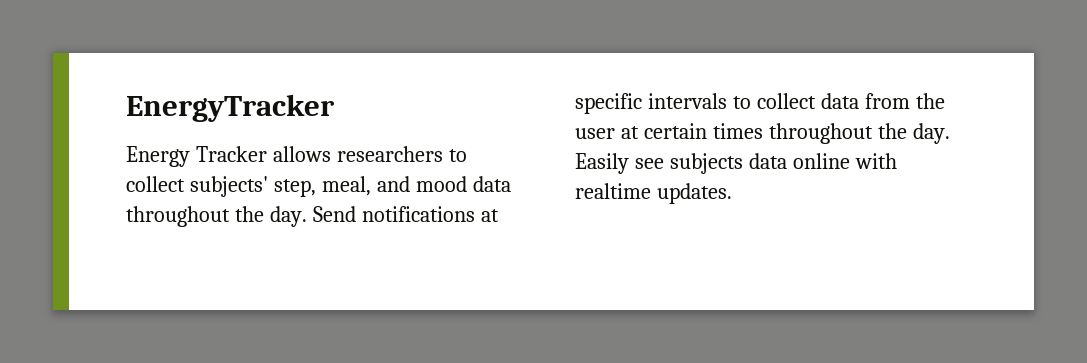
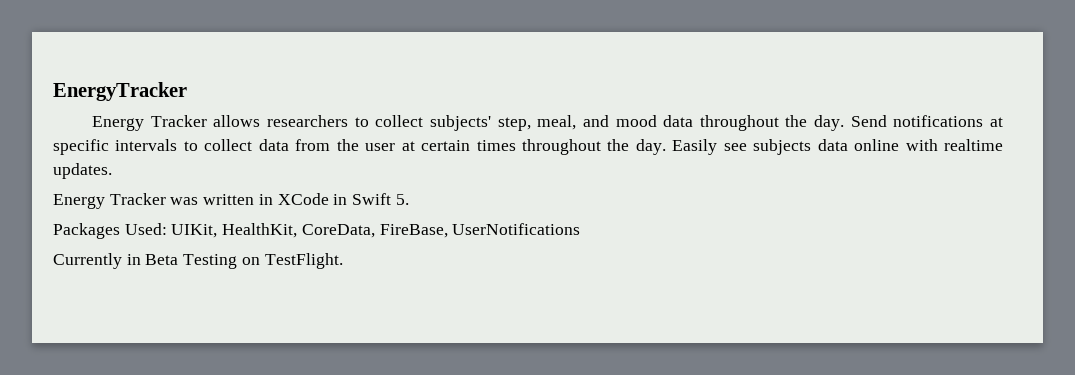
+ Energy Tracker was written in XCode in Swift 5.
+ Packages Used: UIKit, HealthKit, CoreData, FireBase, UserNotifications
+ Currently in Beta Testing on TestFlight.

